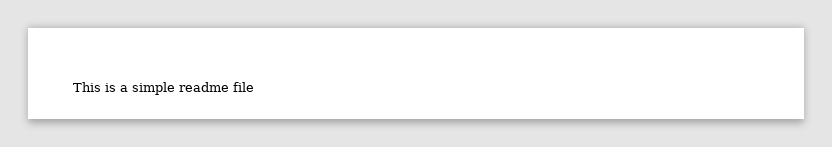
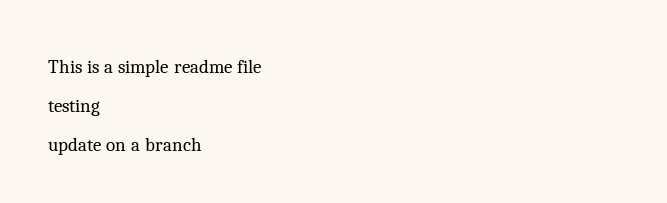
+ testing
+ update on a branch

